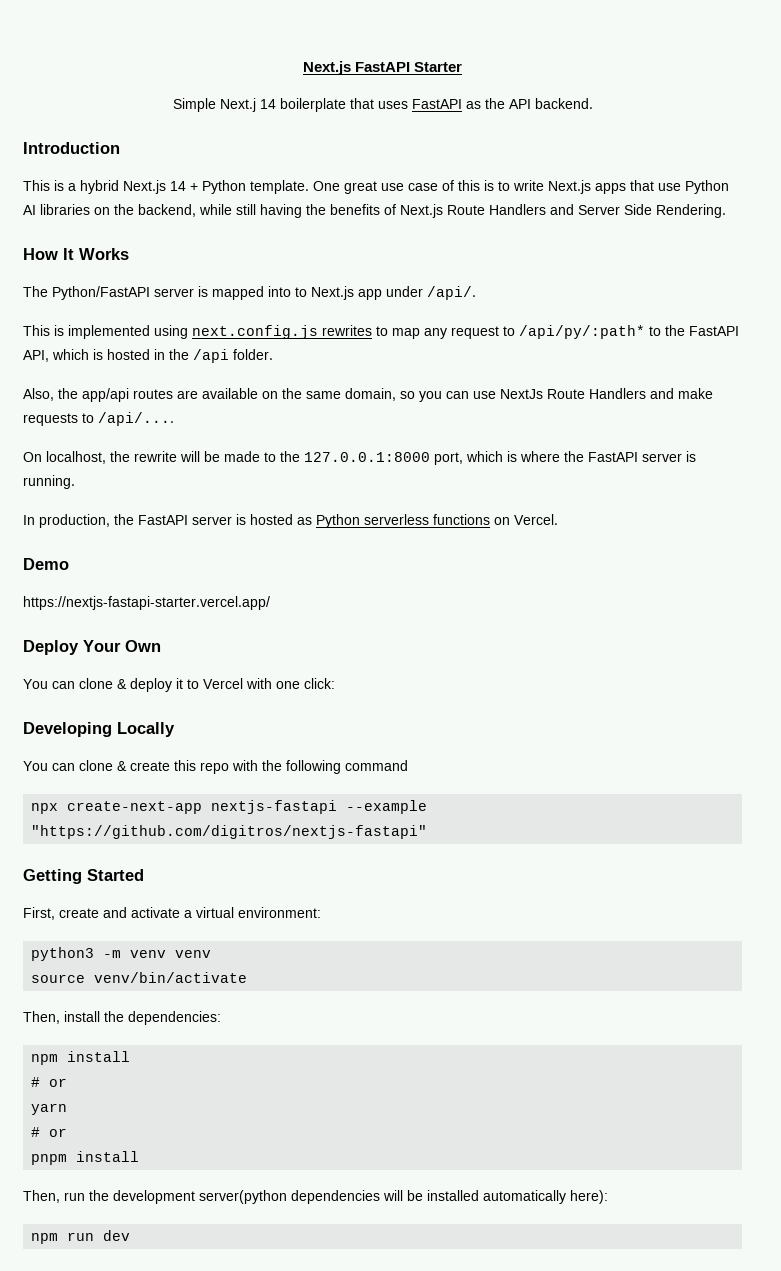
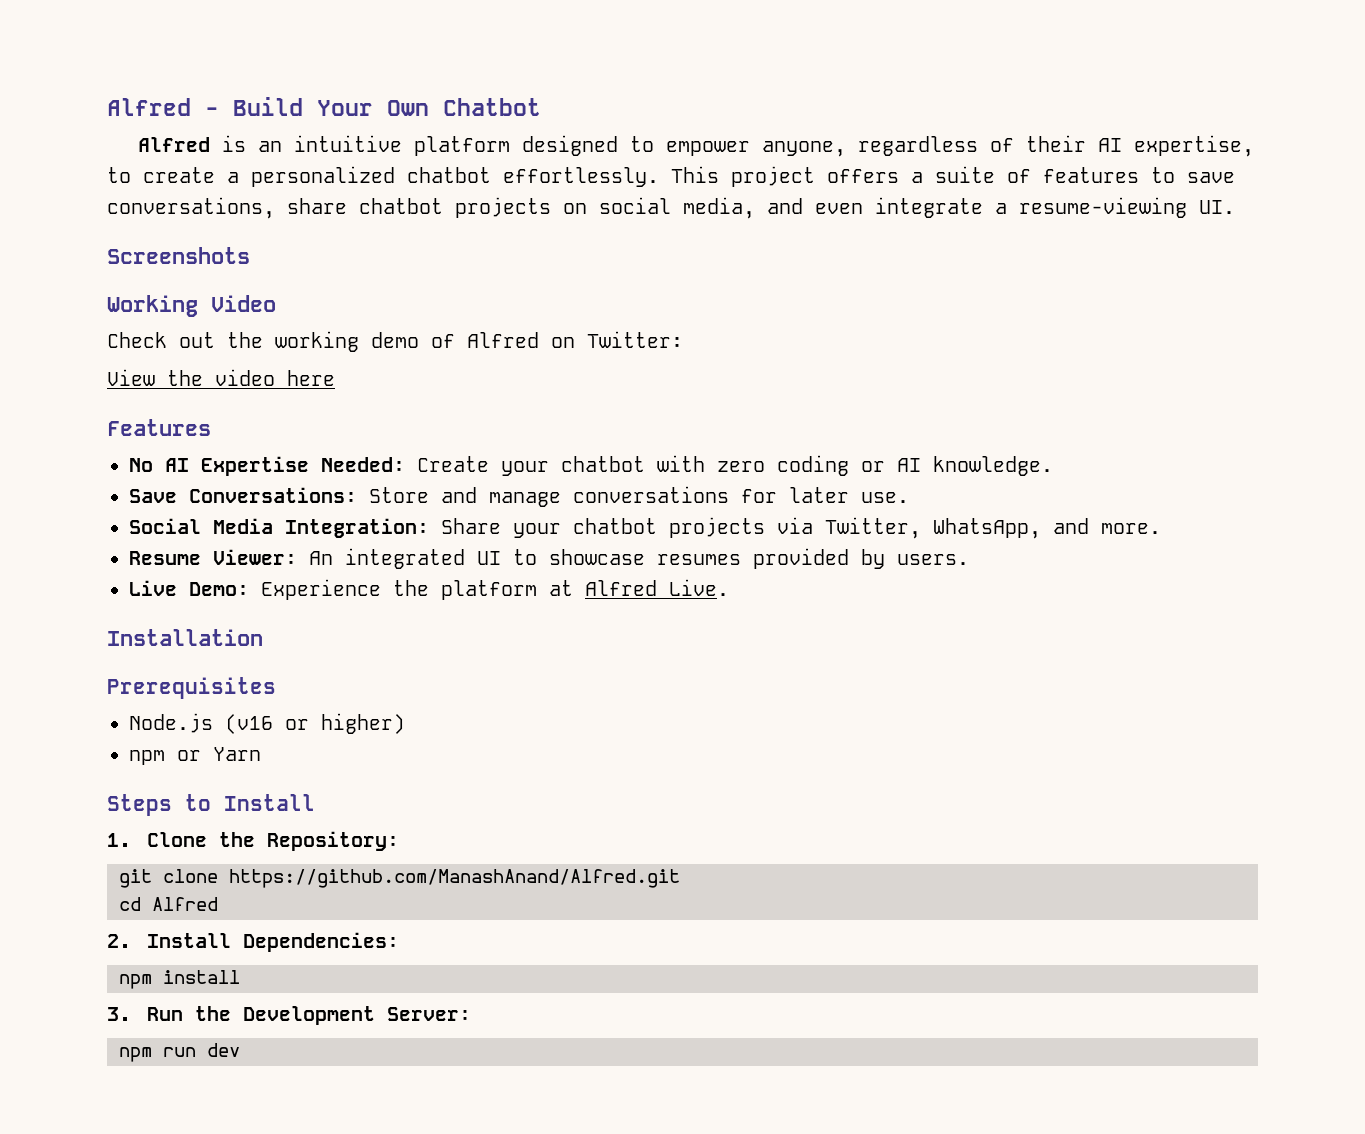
- Next.js FastAPI Starter
- Simple Next.j 14 boilerplate that uses FastAPI as the API backend.
- Introduction
- This is a hybrid Next.js 14 + Python template. One great use case of this is to write Next.js apps that use Python AI libraries on the backend, while still having the benefits of Next.js Route Handlers and Server Side Rendering.
- How It Works
- The Python/FastAPI server is mapped into to Next.js app under /api/.
- This is implemented using next.config.js rewrites to map any request to /api/py/:path* to the FastAPI API, which is hosted in the /api folder.
- Also, the app/api routes are available on the same domain, so you can use NextJs Route Handlers and make requests to /api/....
- On localhost, the rewrite will be made to the 127.0.0.1:8000 port, which is where the FastAPI server is running.
- In production, the FastAPI server is hosted as Python serverless functions on Vercel.
- Demo
- https://nextjs-fastapi-starter.vercel.app/
- Deploy Your Own
- You can clone & deploy it to Vercel with one click:
- Developing Locally
- You can clone & create this repo with the following command
- npx create-next-app nextjs-fastapi --example "https://github.com/digitros/nextjs-fastapi"
- Getting Started
- First, create and activate a virtual environment:
- python3 -m venv venv
- source venv/bin/activate
- Then, install the dependencies:
+ Alfred - Build Your Own Chatbot
+ Alfred is an intuitive platform designed to empower anyone, regardless of their AI expertise, to create a personalized chatbot effortlessly. This project offers a suite of features to save conversations, share chatbot projects on social media, and even integrate a resume-viewing UI.
+ Screenshots
+ Working Video
+ Check out the working demo of Alfred on Twitter:
+ View the video here
+ Features
+ No AI Expertise Needed: Create your chatbot with zero coding or AI knowledge.
+ Save Conversations: Store and manage conversations for later use.
+ Social Media Integration: Share your chatbot projects via Twitter, WhatsApp, and more.
+ Resume Viewer: An integrated UI to showcase resumes provided by users.
+ Live Demo: Experience the platform at Alfred Live.
+ Installation
+ Prerequisites
+ Node.js (v16 or higher)
+ npm or Yarn
+ Steps to Install
+ 1. Clone the Repository:
+ git clone https://github.com/ManashAnand/Alfred.git
+ cd Alfred
+ 2. Install Dependencies:
  npm install
- # or
- yarn
- # or
- pnpm install
- Then, run the development server(python dependencies will be installed automatically here):
+ 3. Run the Development Server:

